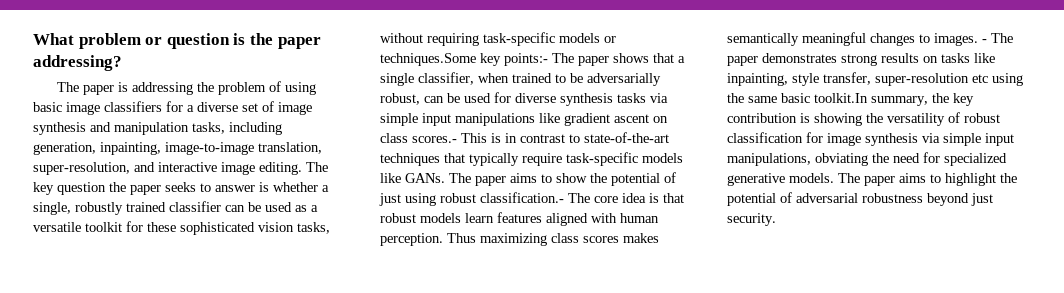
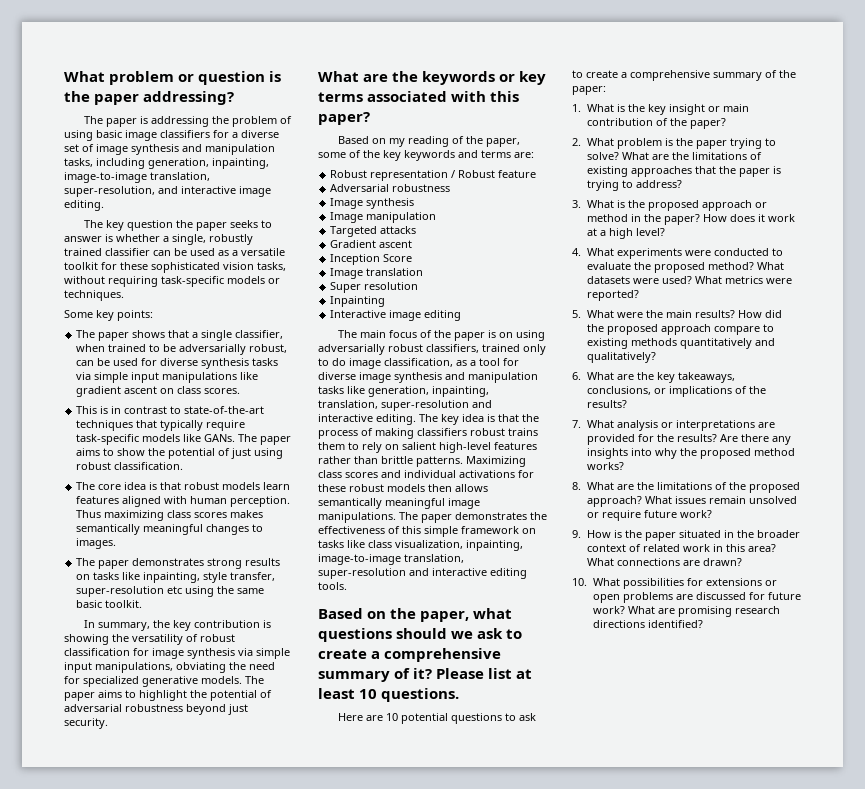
- The paper is addressing the problem of using basic image classifiers for a diverse set of image synthesis and manipulation tasks, including generation, inpainting, image-to-image translation, super-resolution, and interactive image editing. The key question the paper seeks to answer is whether a single, robustly trained classifier can be used as a versatile toolkit for these sophisticated vision tasks, without requiring task-specific models or techniques.Some key points:- The paper shows that a single classifier, when trained to be adversarially robust, can be used for diverse synthesis tasks via simple input manipulations like gradient ascent on class scores.- This is in contrast to state-of-the-art techniques that typically require task-specific models like GANs.
+ The paper is addressing the problem of using basic image classifiers for a diverse set of image synthesis and manipulation tasks, including generation, inpainting, image-to-image translation, super-resolution, and interactive image editing.
+ The key question the paper seeks to answer is whether a single, robustly trained classifier can be used as a versatile toolkit for these sophisticated vision tasks, without requiring task-specific models or techniques.
+ Some key points:
+ The paper shows that a single classifier, when trained to be adversarially robust, can be used for diverse synthesis tasks via simple input manipulations like gradient ascent on class scores.
+ This is in contrast to state-of-the-art techniques that typically require task-specific models like GANs.
- The paper aims to show the potential of just using robust classification.- The core idea is that robust models learn features aligned with human perception.
+ The paper aims to show the potential of just using robust classification.
+ The core idea is that robust models learn features aligned with human perception.
- Thus maximizing class scores makes semantically meaningful changes to images. - The paper demonstrates strong results on tasks like inpainting, style transfer, super-resolution etc using the same basic toolkit.In summary, the key contribution is showing the versatility of robust classification for image synthesis via simple input manipulations, obviating the need for specialized generative models.
+ Thus maximizing class scores makes semantically meaningful changes to images.
+ The paper demonstrates strong results on tasks like inpainting, style transfer, super-resolution etc using the same basic toolkit.
+ In summary, the key contribution is showing the versatility of robust classification for image synthesis via simple input manipulations, obviating the need for specialized generative models.
+ What are the keywords or key terms associated with this paper?
+ Based on my reading of the paper, some of the key keywords and terms are:
+ Robust representation / Robust feature
+ Adversarial robustness
+ Image synthesis
+ Image manipulation
+ Targeted attacks
+ Gradient ascent
+ Inception Score
+ Image translation
+ Super resolution
+ Inpainting
+ Interactive image editing
+ The main focus of the paper is on using adversarially robust classifiers, trained only to do image classification, as a tool for diverse image synthesis and manipulation tasks like generation, inpainting, translation, super-resolution and interactive editing. The key idea is that the process of making classifiers robust trains them to rely on salient high-level features rather than brittle patterns. Maximizing class scores and individual activations for these robust models then allows semantically meaningful image manipulations. The paper demonstrates the effectiveness of this simple framework on tasks like class visualization, inpainting, image-to-image translation, super-resolution and interactive editing tools.
+ Based on the paper, what questions should we ask to create a comprehensive summary of it? Please list at least 10 questions.
+ Here are 10 potential questions to ask to create a comprehensive summary of the paper:
+ 1. What is the key insight or main contribution of the paper?
+ 2. What problem is the paper trying to solve? What are the limitations of existing approaches that the paper is trying to address?
+ 3. What is the proposed approach or method in the paper? How does it work at a high level?
+ 4. What experiments were conducted to evaluate the proposed method? What datasets were used? What metrics were reported?
+ 5. What were the main results? How did the proposed approach compare to existing methods quantitatively and qualitatively?
+ 6. What are the key takeaways, conclusions, or implications of the results?
+ 7. What analysis or interpretations are provided for the results? Are there any insights into why the proposed method works?
+ 8. What are the limitations of the proposed approach? What issues remain unsolved or require future work?
+ 9. How is the paper situated in the broader context of related work in this area? What connections are drawn?
+ 10. What possibilities for extensions or open problems are discussed for future work? What are promising research directions identified?

